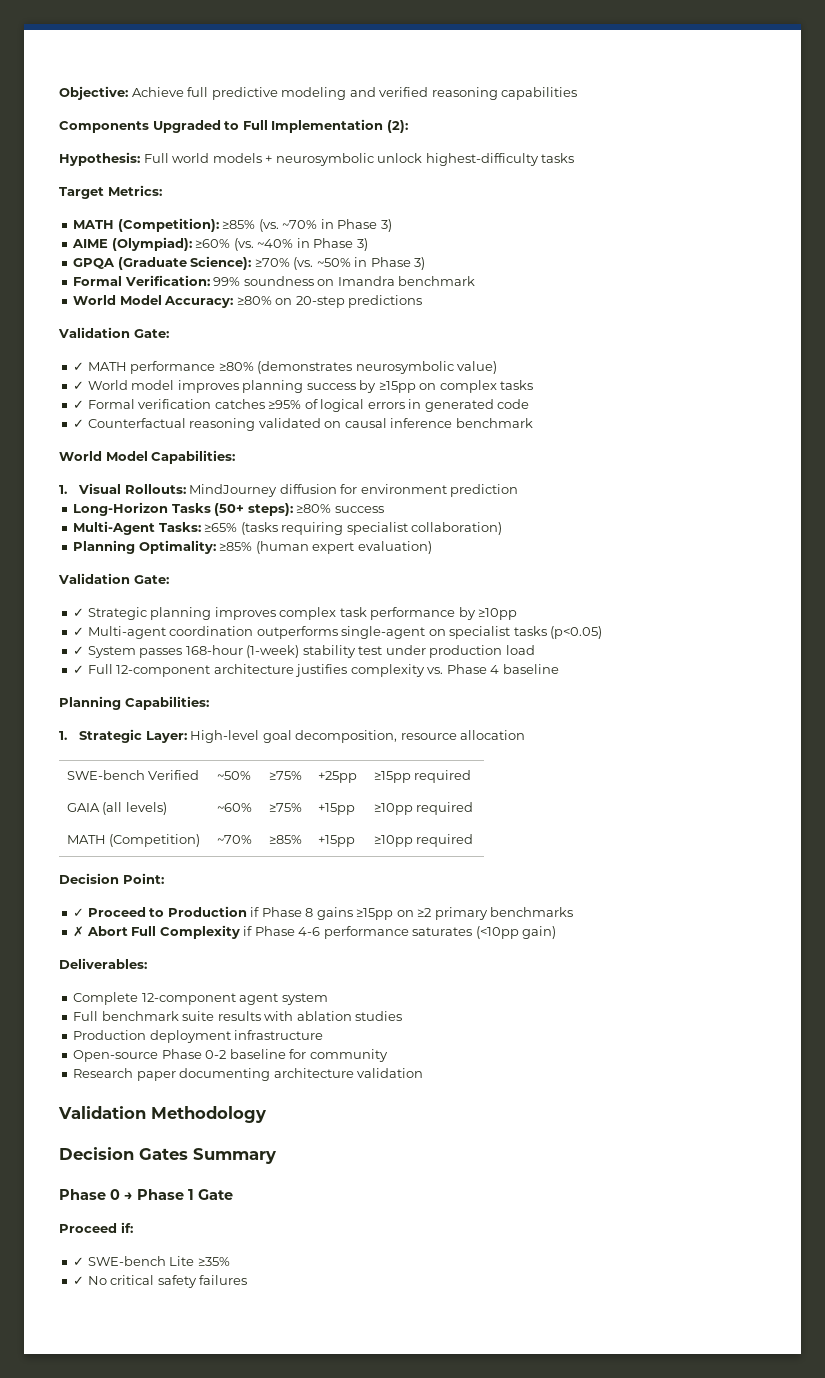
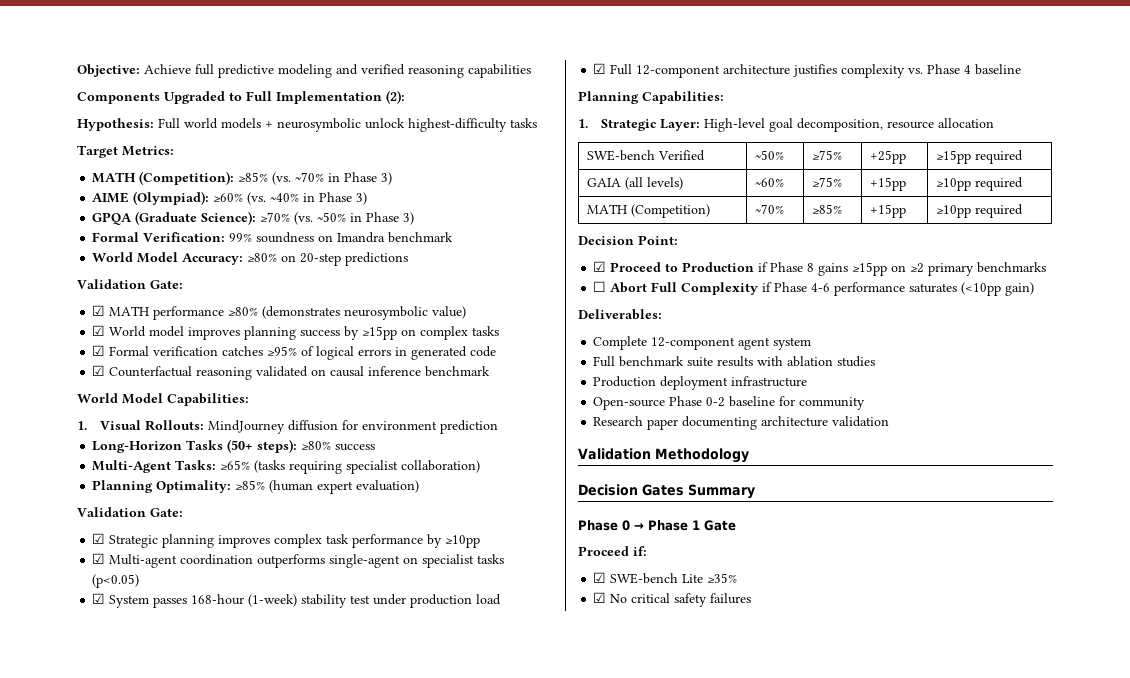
- ✓ MATH performance ≥80% (demonstrates neurosymbolic value)
+ ☑ MATH performance ≥80% (demonstrates neurosymbolic value)
- ✓ World model improves planning success by ≥15pp on complex tasks
+ ☑ World model improves planning success by ≥15pp on complex tasks
- ✓ Formal verification catches ≥95% of logical errors in generated code
+ ☑ Formal verification catches ≥95% of logical errors in generated code
- ✓ Counterfactual reasoning validated on causal inference benchmark
+ ☑ Counterfactual reasoning validated on causal inference benchmark
- ✓ Strategic planning improves complex task performance by ≥10pp
+ ☑ Strategic planning improves complex task performance by ≥10pp
- ✓ Multi-agent coordination outperforms single-agent on specialist tasks (p<0.05)
+ ☑ Multi-agent coordination outperforms single-agent on specialist tasks (p<0.05)
- ✓ System passes 168-hour (1-week) stability test under production load
+ ☑ System passes 168-hour (1-week) stability test under production load
- ✓ Full 12-component architecture justifies complexity vs. Phase 4 baseline
+ ☑ Full 12-component architecture justifies complexity vs. Phase 4 baseline
- ✓ Proceed to Production if Phase 8 gains ≥15pp on ≥2 primary benchmarks
+ ☑ Proceed to Production if Phase 8 gains ≥15pp on ≥2 primary benchmarks
- ✗ Abort Full Complexity if Phase 4-6 performance saturates (<10pp gain)
+ ☐ Abort Full Complexity if Phase 4-6 performance saturates (<10pp gain)
- ✓ SWE-bench Lite ≥35%
+ ☑ SWE-bench Lite ≥35%
- ✓ No critical safety failures
+ ☑ No critical safety failures

